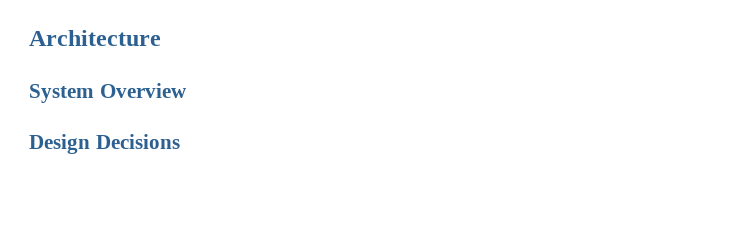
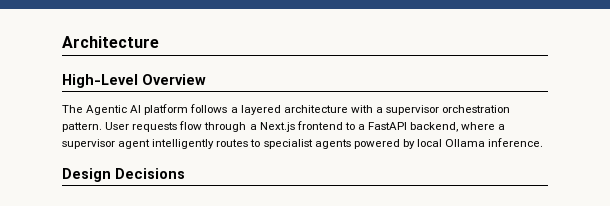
- System Overview
+ High-Level Overview
+ The Agentic AI platform follows a layered architecture with a supervisor orchestration pattern. User requests flow through a Next.js frontend to a FastAPI backend, where a supervisor agent intelligently routes to specialist agents powered by local Ollama inference.

